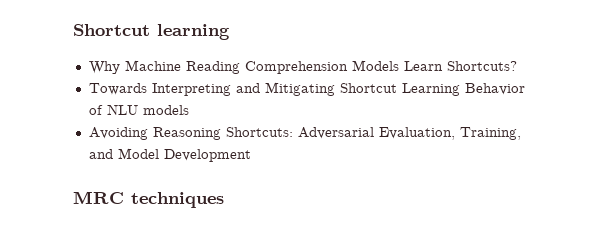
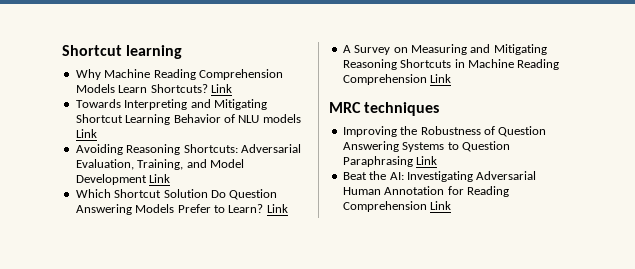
- Why Machine Reading Comprehension Models Learn Shortcuts?
+ Why Machine Reading Comprehension Models Learn Shortcuts? Link
- Towards Interpreting and Mitigating Shortcut Learning Behavior of NLU models
+ Towards Interpreting and Mitigating Shortcut Learning Behavior of NLU models Link
- Avoiding Reasoning Shortcuts: Adversarial Evaluation, Training, and Model Development
+ Avoiding Reasoning Shortcuts: Adversarial Evaluation, Training, and Model Development Link
+ Which Shortcut Solution Do Question Answering Models Prefer to Learn? Link
+ A Survey on Measuring and Mitigating Reasoning Shortcuts in Machine Reading Comprehension Link
  MRC techniques
+ Improving the Robustness of Question Answering Systems to Question Paraphrasing Link
+ Beat the AI: Investigating Adversarial Human Annotation for Reading Comprehension Link

